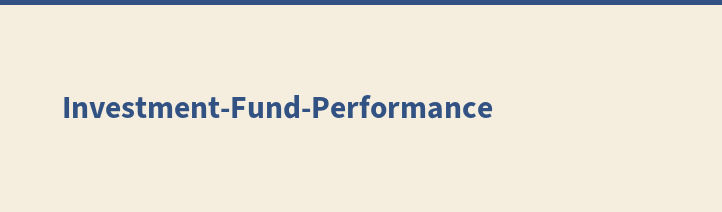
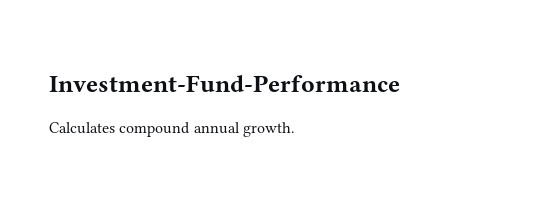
+ Calculates compound annual growth.

